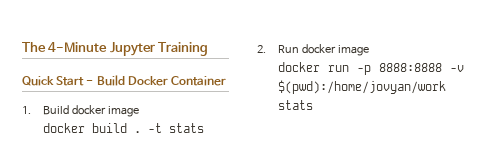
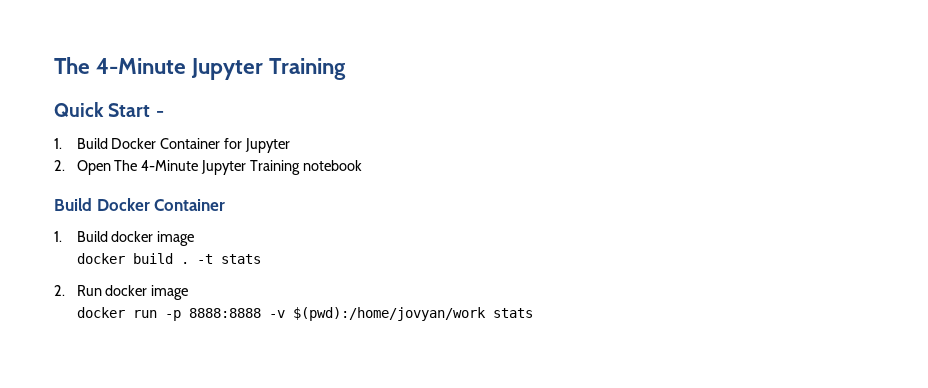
- Quick Start - Build Docker Container
+ Quick Start -
+ 1. Build Docker Container for Jupyter
+ 2. Open The 4-Minute Jupyter Training notebook
+ Build Docker Container

